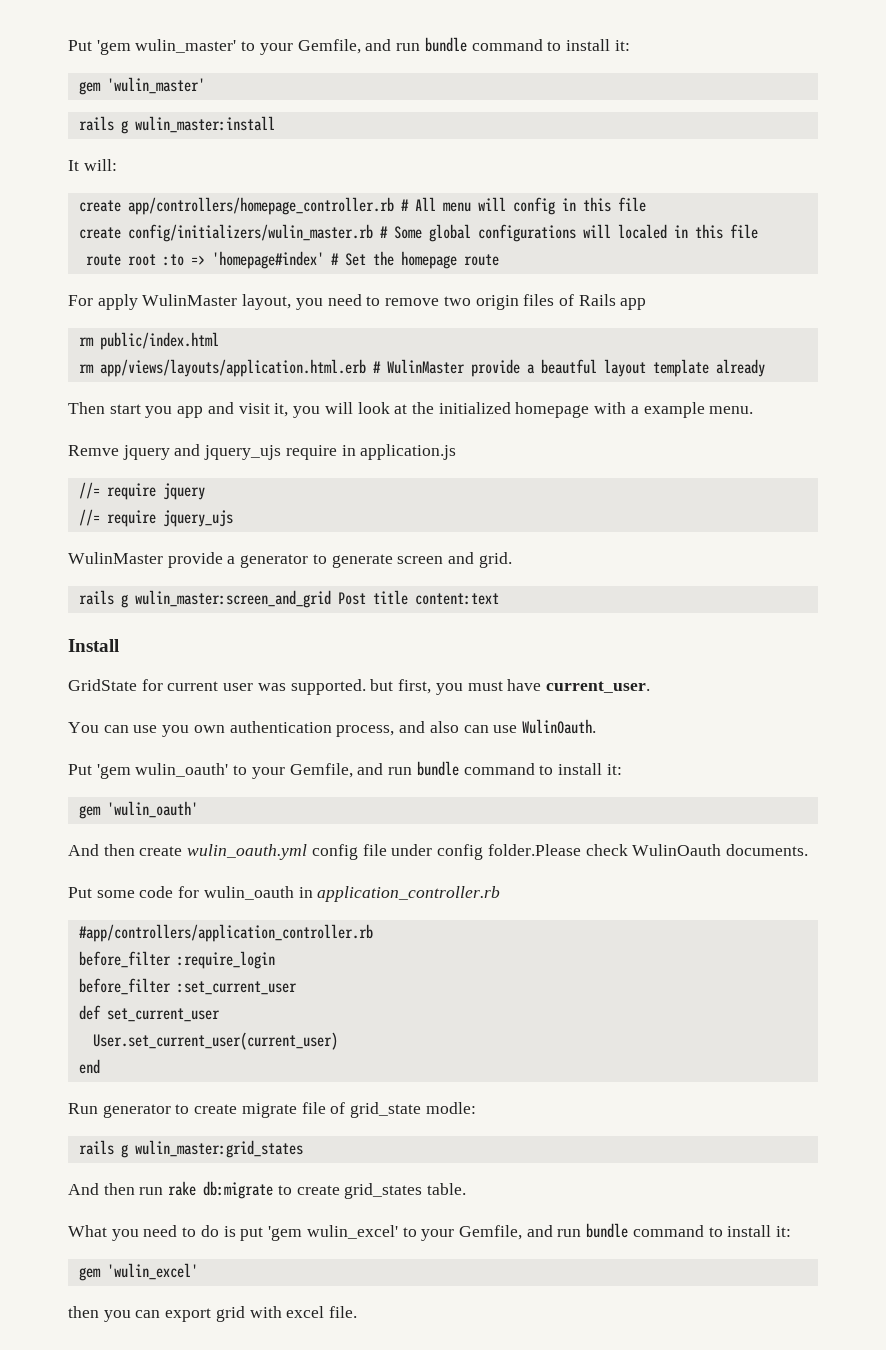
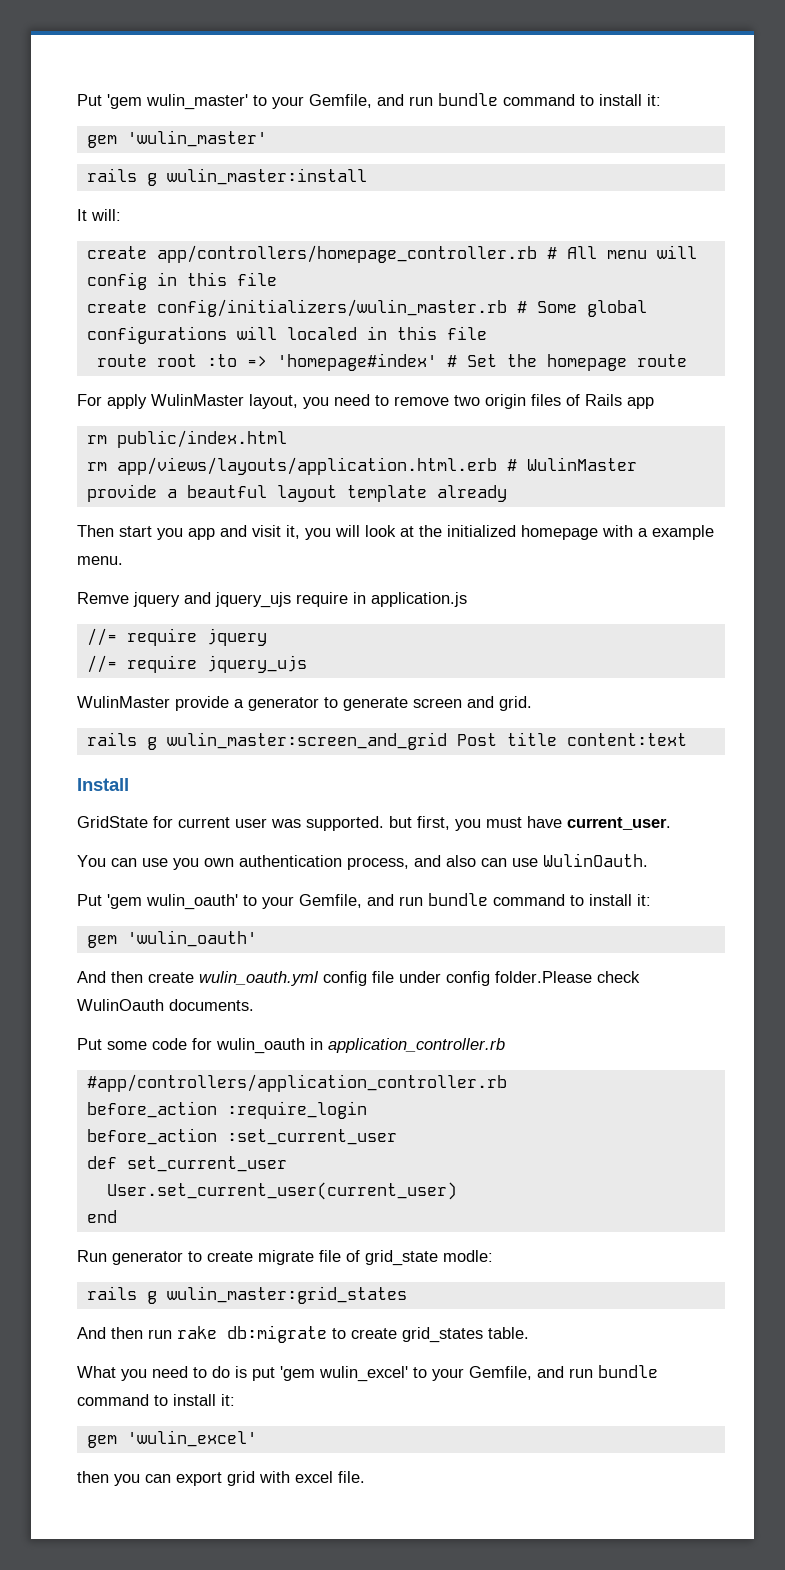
- before_filter :require_login
+ before_action :require_login
- before_filter :set_current_user
+ before_action :set_current_user

